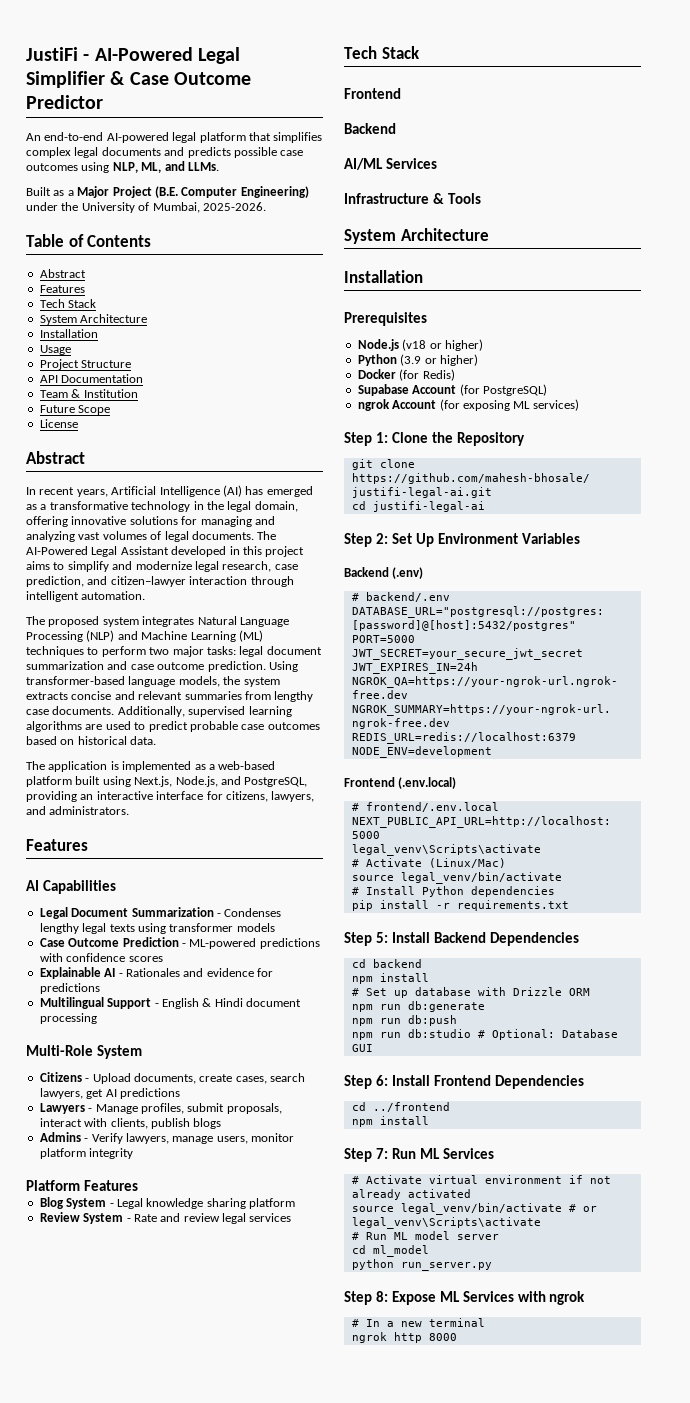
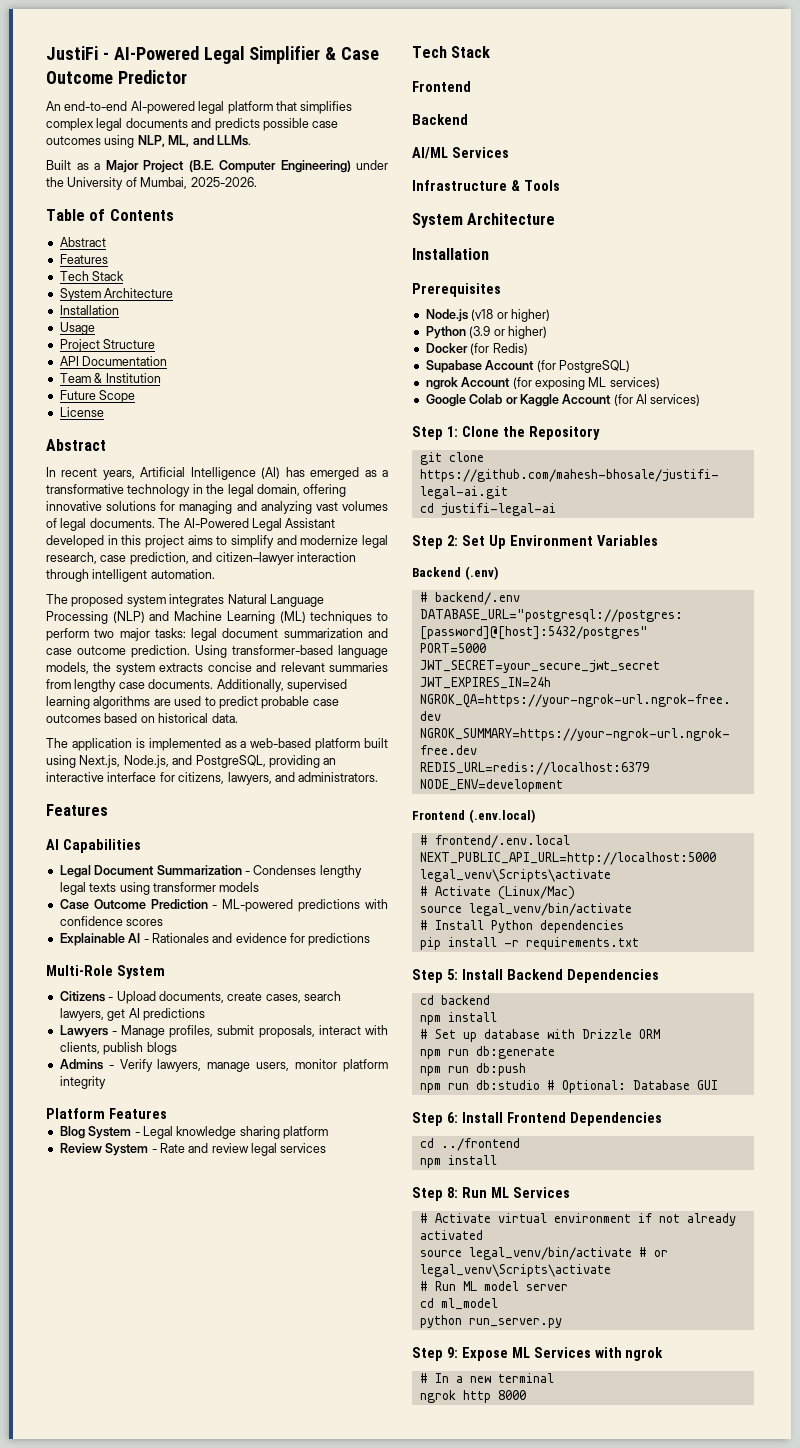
- Multilingual Support - English & Hindi document processing
+ Google Colab or Kaggle Account (for AI services)
- Step 7: Run ML Services
+ Step 8: Run ML Services
- Step 8: Expose ML Services with ngrok
+ Step 9: Expose ML Services with ngrok

